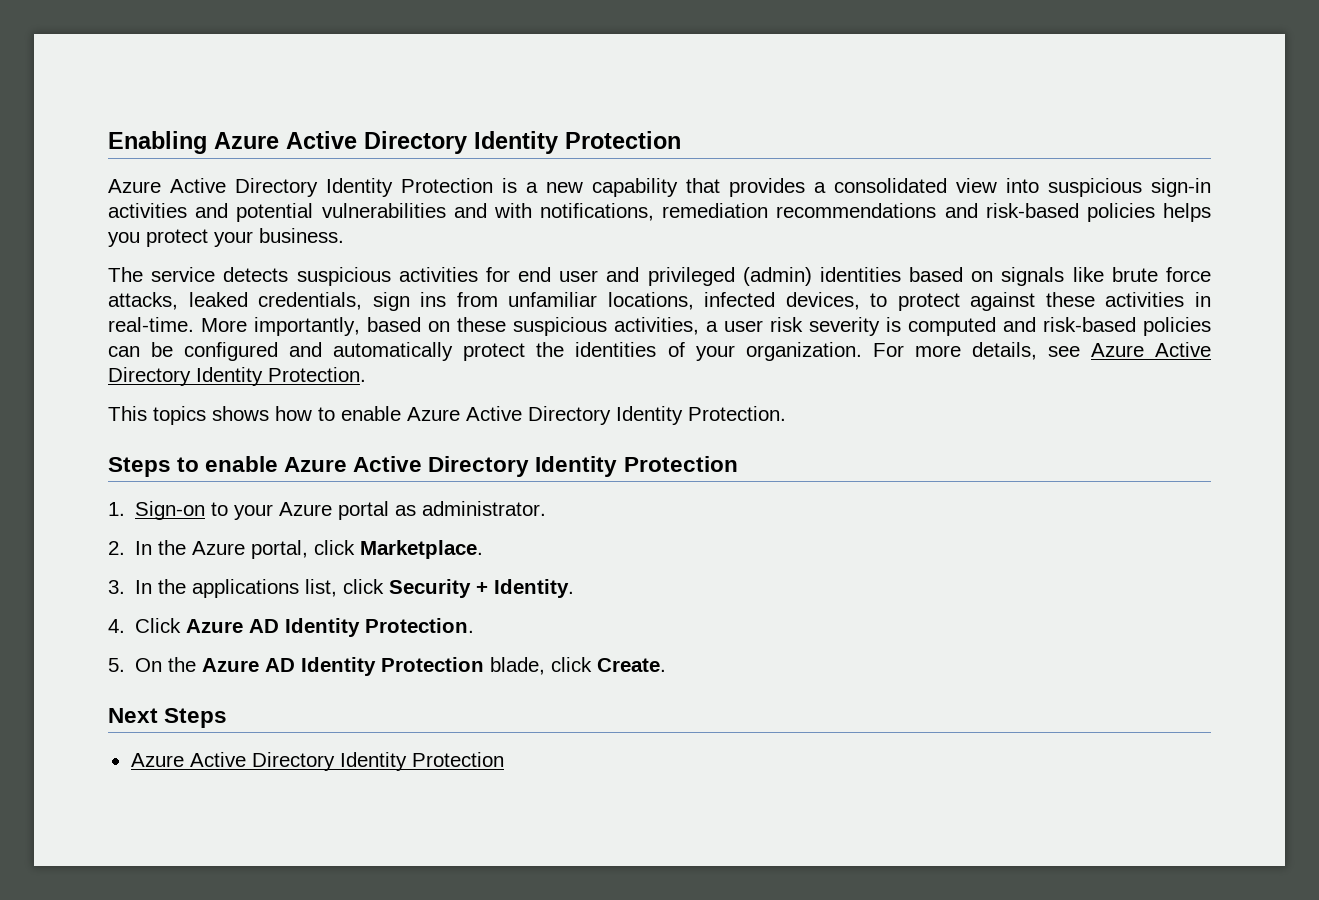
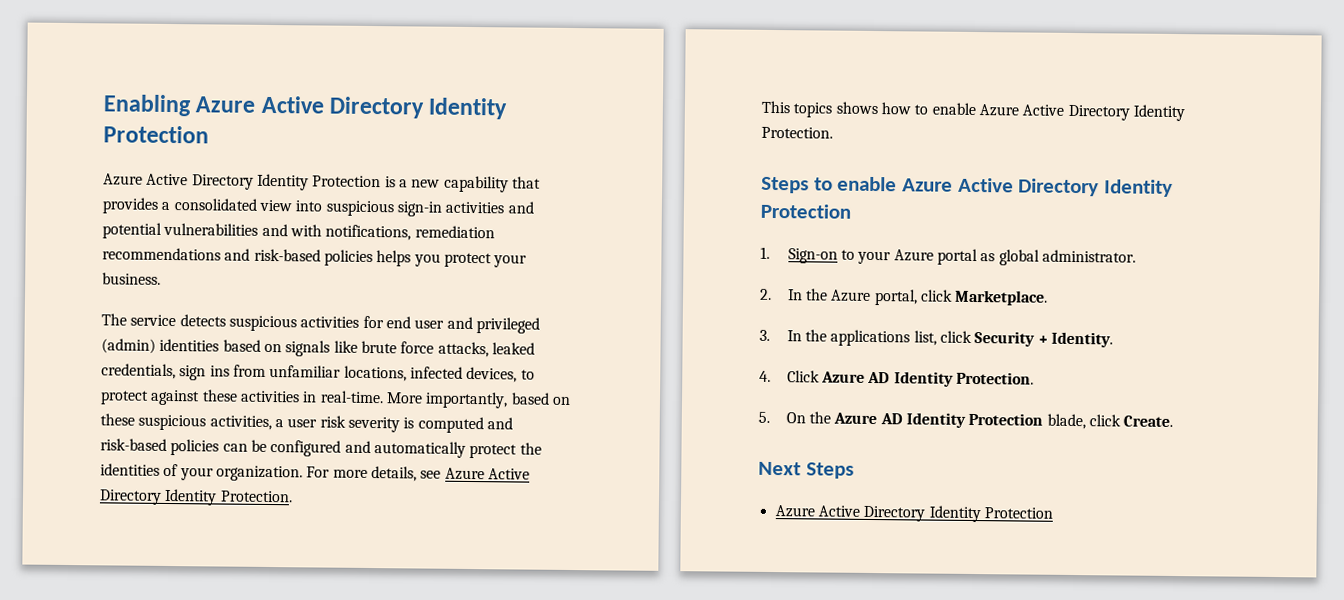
- 1. Sign-on to your Azure portal as administrator.
+ 1. Sign-on to your Azure portal as global administrator.

